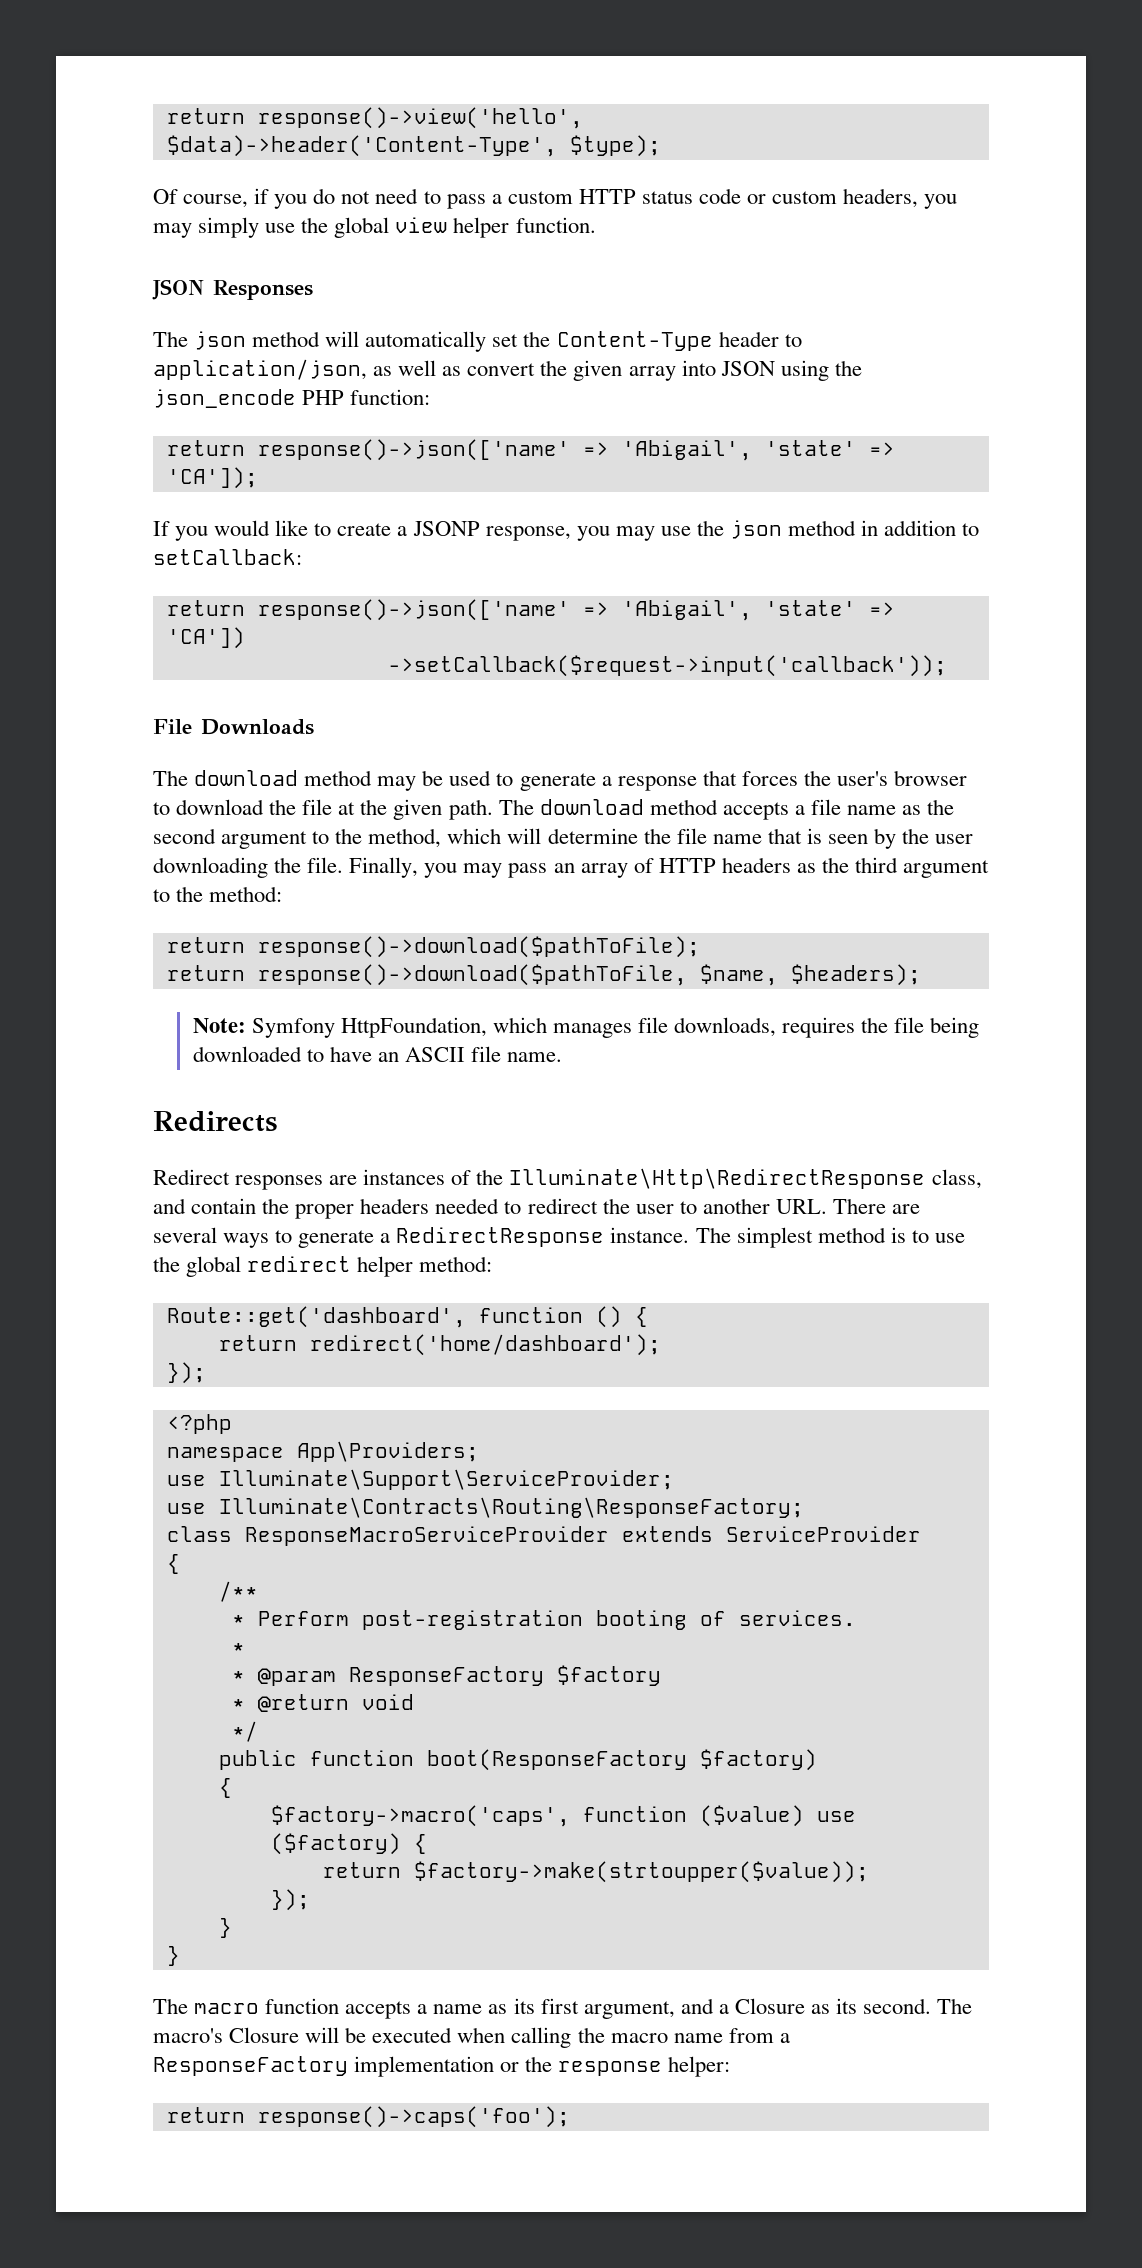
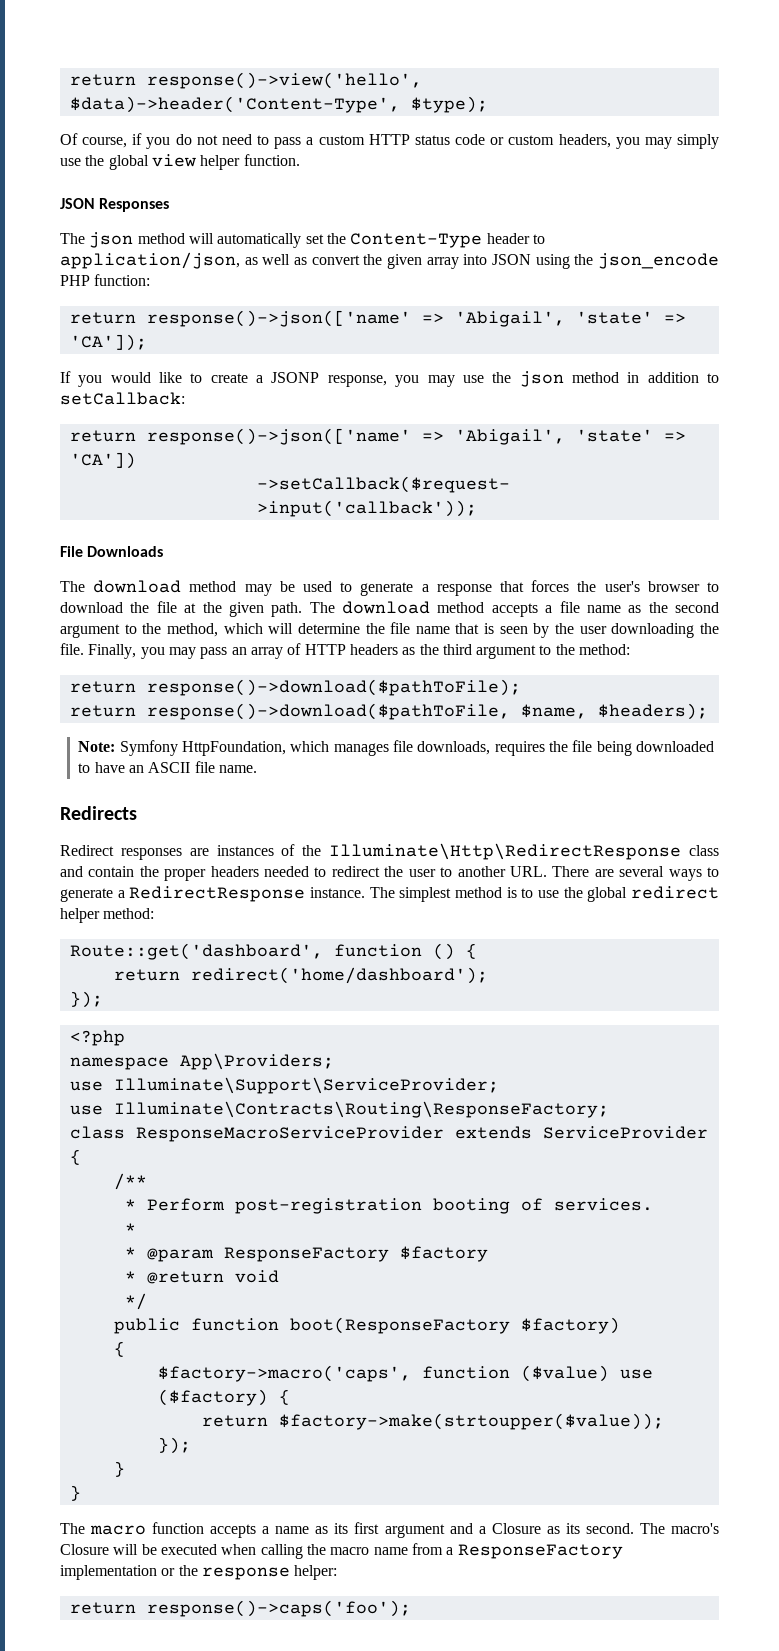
- Redirect responses are instances of the Illuminate\Http\RedirectResponse class, and contain the proper headers needed to redirect the user to another URL. There are several ways to generate a RedirectResponse instance.
+ Redirect responses are instances of the Illuminate\Http\RedirectResponse class and contain the proper headers needed to redirect the user to another URL. There are several ways to generate a RedirectResponse instance.
- The macro function accepts a name as its first argument, and a Closure as its second.
+ The macro function accepts a name as its first argument and a Closure as its second.

